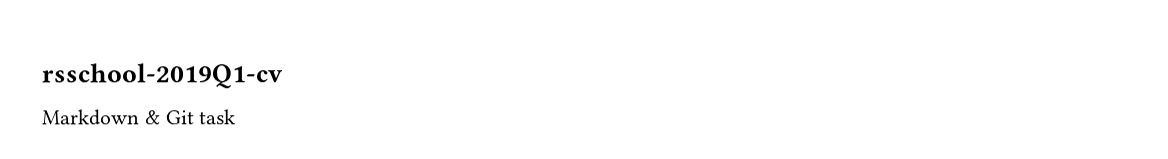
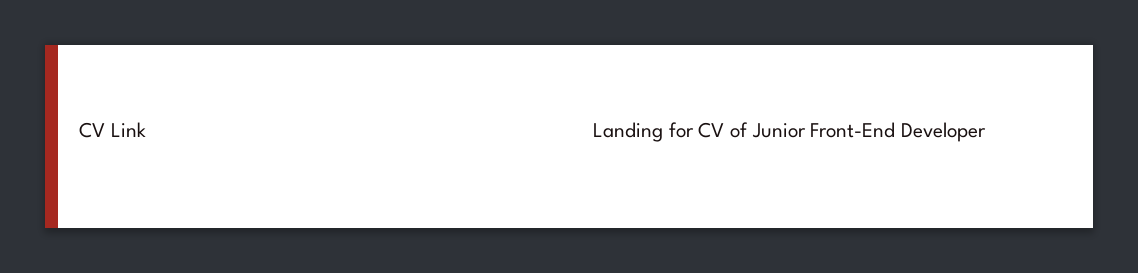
- rsschool-2019Q1-cv
- Markdown & Git task
+ CV Link
+ Landing for CV of Junior Front-End Developer

